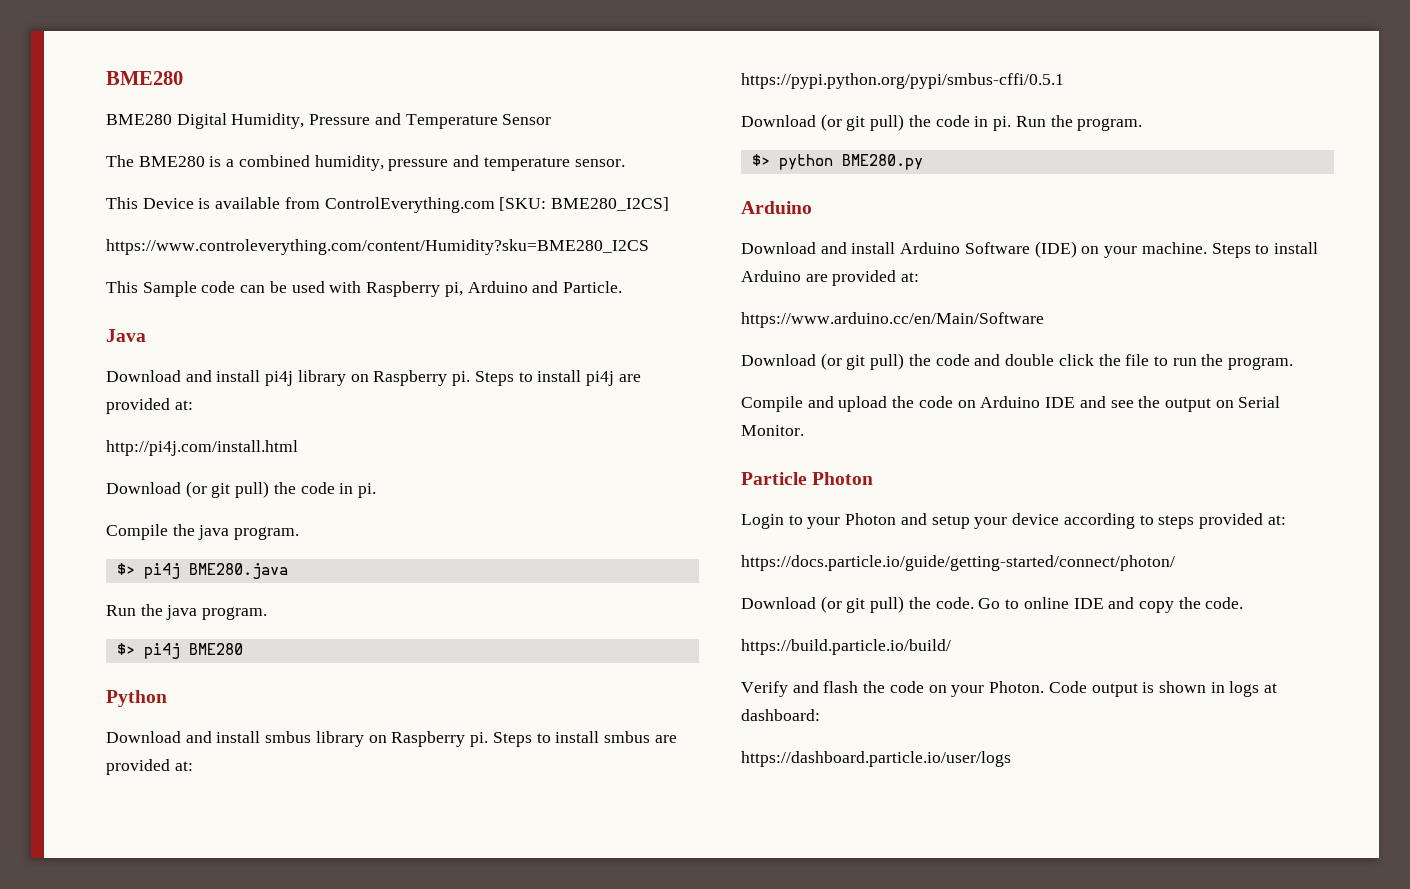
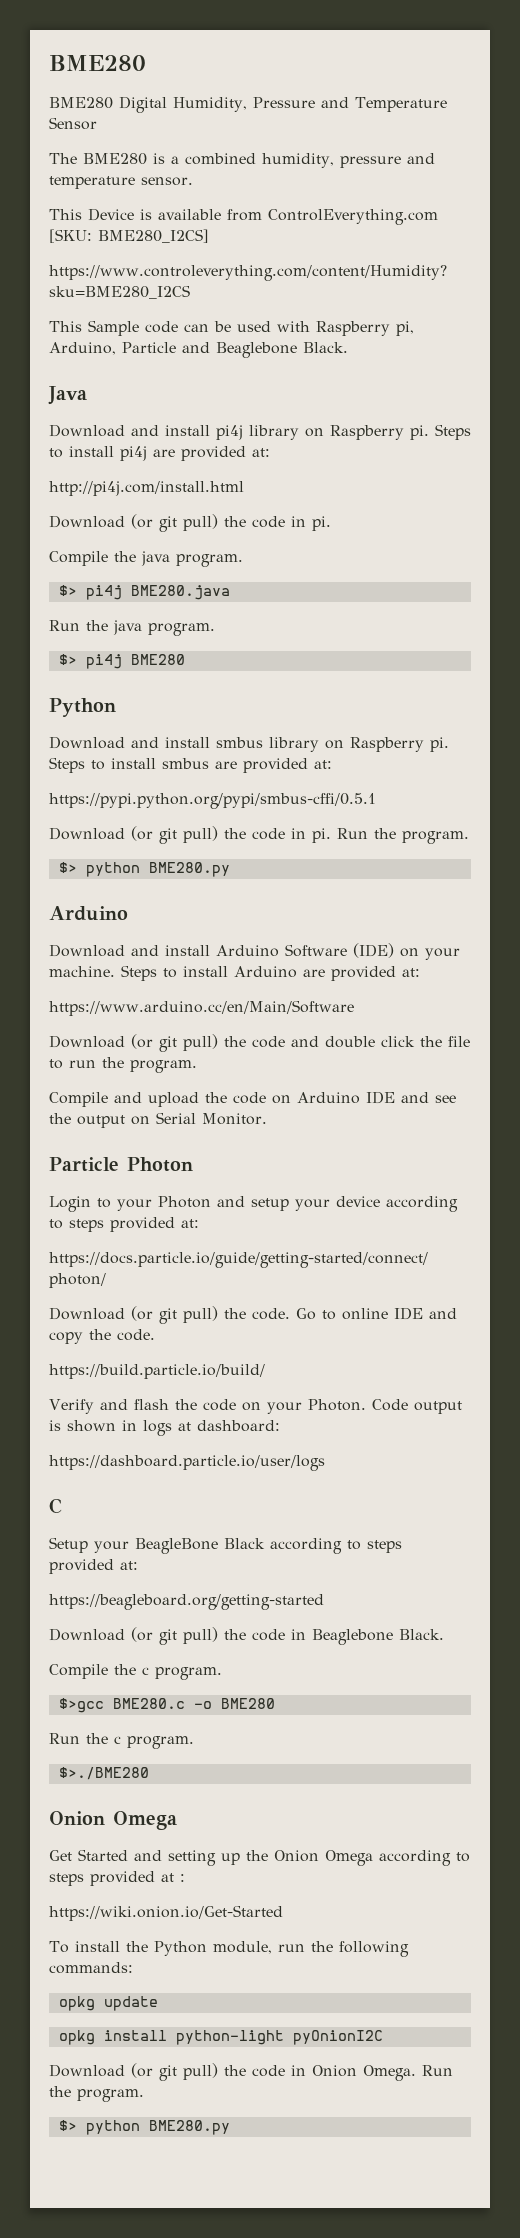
- This Sample code can be used with Raspberry pi, Arduino and Particle.
+ This Sample code can be used with Raspberry pi, Arduino, Particle and Beaglebone Black.
+ C
+ Setup your BeagleBone Black according to steps provided at:
+ https://beagleboard.org/getting-started
+ Download (or git pull) the code in Beaglebone Black.
+ Compile the c program.
+ $>gcc BME280.c -o BME280
+ Run the c program.
+ $>./BME280
+ Onion Omega
+ Get Started and setting up the Onion Omega according to steps provided at :
+ https://wiki.onion.io/Get-Started
+ To install the Python module, run the following commands:
+ opkg update
+ opkg install python-light pyOnionI2C
+ Download (or git pull) the code in Onion Omega. Run the program.
+ $> python BME280.py

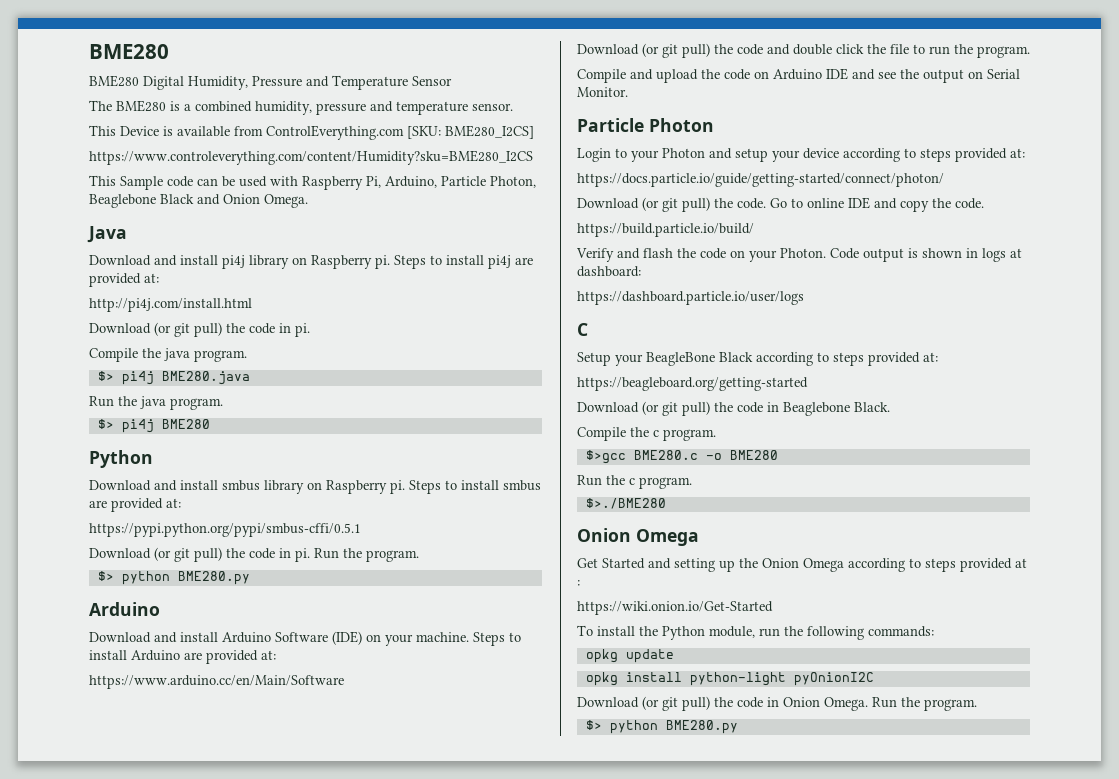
- This Sample code can be used with Raspberry pi, Arduino, Particle and Beaglebone Black.
+ This Sample code can be used with Raspberry Pi, Arduino, Particle Photon, Beaglebone Black and Onion Omega.

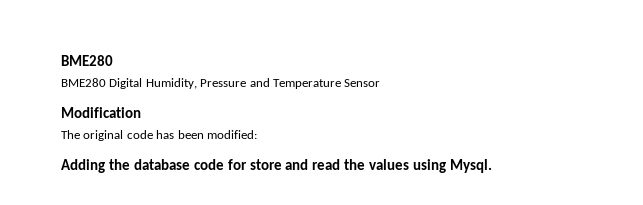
+ Modification
- The BME280 is a combined humidity, pressure and temperature sensor.
- This Device is available from ControlEverything.com [SKU: BME280_I2CS]
- https://www.controleverything.com/content/Humidity?sku=BME280_I2CS
- This Sample code can be used with Raspberry Pi, Arduino, Particle Photon, Beaglebone Black and Onion Omega.
- Java
- Download and install pi4j library on Raspberry pi. Steps to install pi4j are provided at:
- http://pi4j.com/install.html
- Download (or git pull) the code in pi.
- Compile the java program.
- $> pi4j BME280.java
- Run the java program.
- $> pi4j BME280
- Python
- Download and install smbus library on Raspberry pi. Steps to install smbus are provided at:
- https://pypi.python.org/pypi/smbus-cffi/0.5.1
- Download (or git pull) the code in pi. Run the program.
- $> python BME280.py
- Arduino
- Download and install Arduino Software (IDE) on your machine. Steps to install Arduino are provided at:
- https://www.arduino.cc/en/Main/Software
- Download (or git pull) the code and double click the file to run the program.
- Compile and upload the code on Arduino IDE and see the output on Serial Monitor.
- Particle Photon
- Login to your Photon and setup your device according to steps provided at:
- https://docs.particle.io/guide/getting-started/connect/photon/
- Download (or git pull) the code. Go to online IDE and copy the code.
- https://build.particle.io/build/
- Verify and flash the code on your Photon. Code output is shown in logs at dashboard:
- https://dashboard.particle.io/user/logs
- C
- Setup your BeagleBone Black according to steps provided at:
- https://beagleboard.org/getting-started
- Download (or git pull) the code in Beaglebone Black.
- Compile the c program.
- $>gcc BME280.c -o BME280
- Run the c program.
- $>./BME280
- Onion Omega
- Get Started and setting up the Onion Omega according to steps provided at :
- https://wiki.onion.io/Get-Started
- To install the Python module, run the following commands:
- opkg update
- opkg install python-light pyOnionI2C
- Download (or git pull) the code in Onion Omega. Run the program.
- $> python BME280.py
+ The original code has been modified:
+ Adding the database code for store and read the values using Mysql.

